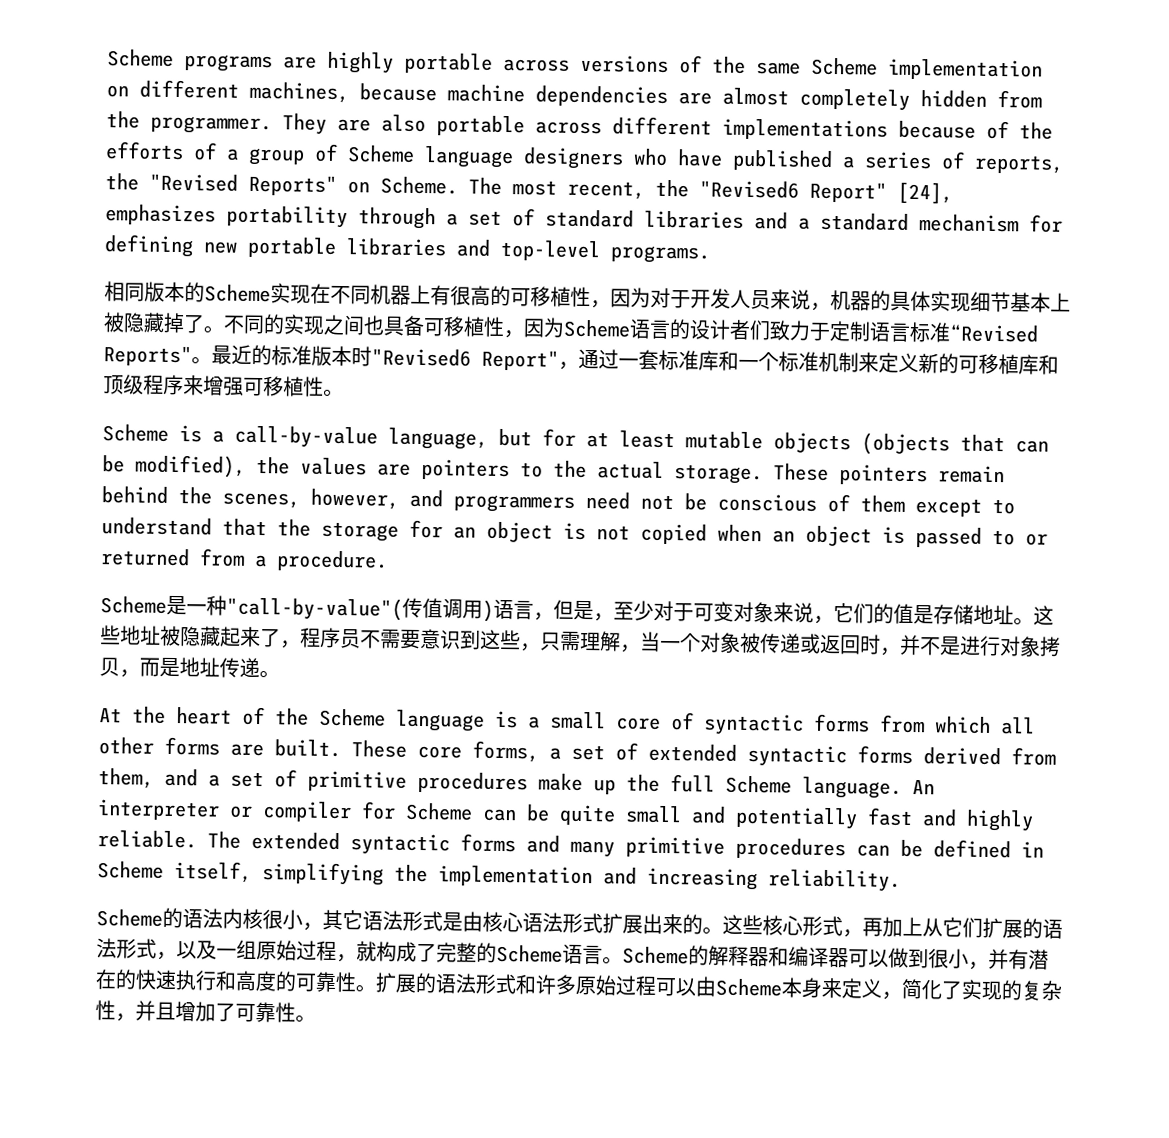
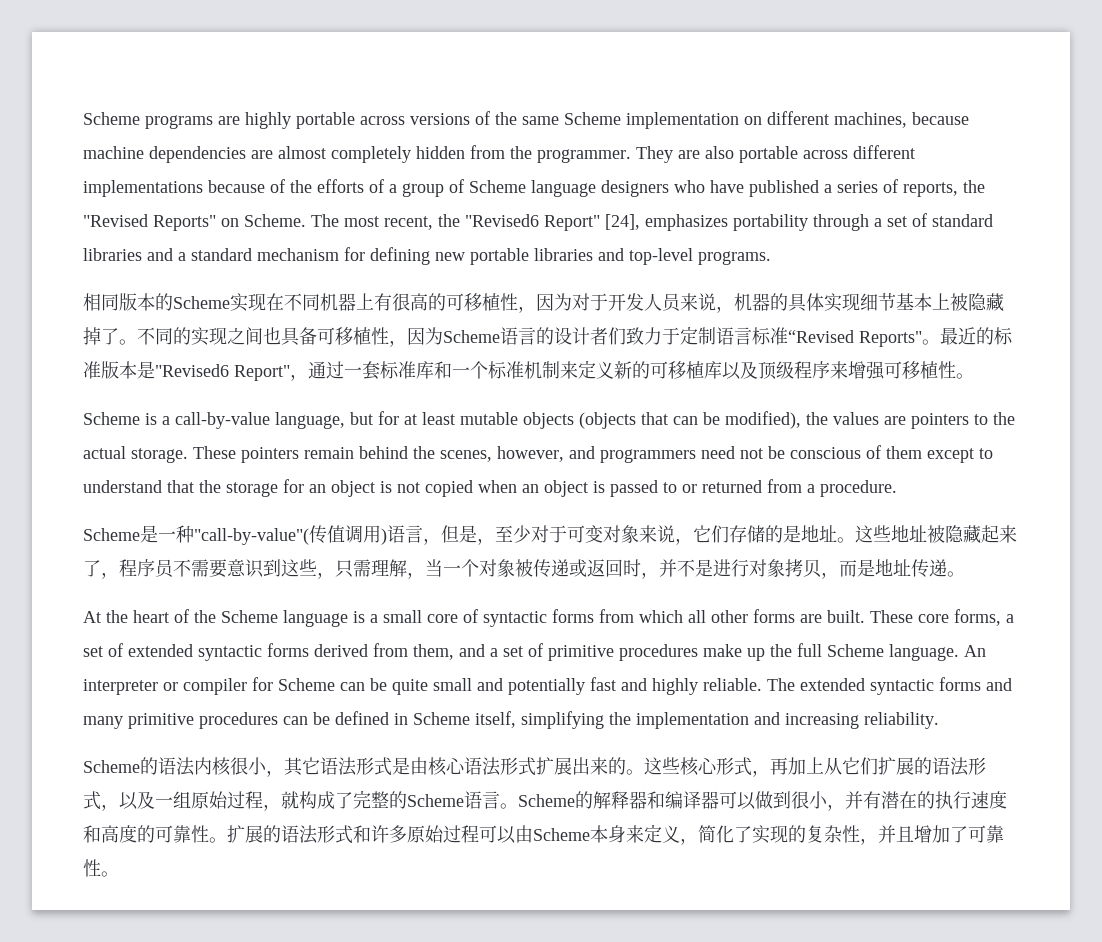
- 最近的标准版本时"Revised6 Report"，通过一套标准库和一个标准机制来定义新的可移植库和顶级程序来增强可移植性。
+ 最近的标准版本是"Revised6 Report"，通过一套标准库和一个标准机制来定义新的可移植库以及顶级程序来增强可移植性。
- Scheme是一种"call-by-value"(传值调用)语言，但是，至少对于可变对象来说，它们的值是存储地址。
+ Scheme是一种"call-by-value"(传值调用)语言，但是，至少对于可变对象来说，它们存储的是地址。
- Scheme的解释器和编译器可以做到很小，并有潜在的快速执行和高度的可靠性。
+ Scheme的解释器和编译器可以做到很小，并有潜在的执行速度和高度的可靠性。

